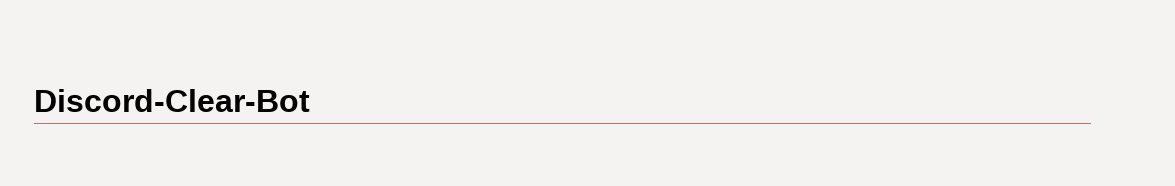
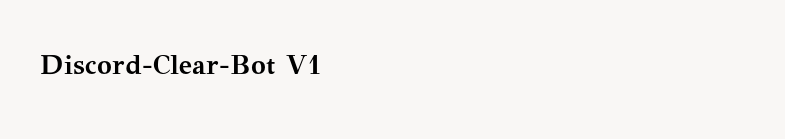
- Discord-Clear-Bot
+ Discord-Clear-Bot V1

